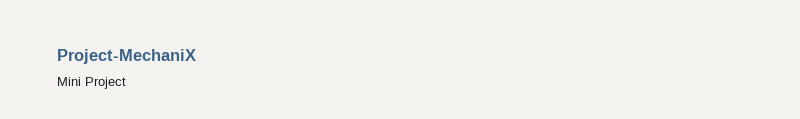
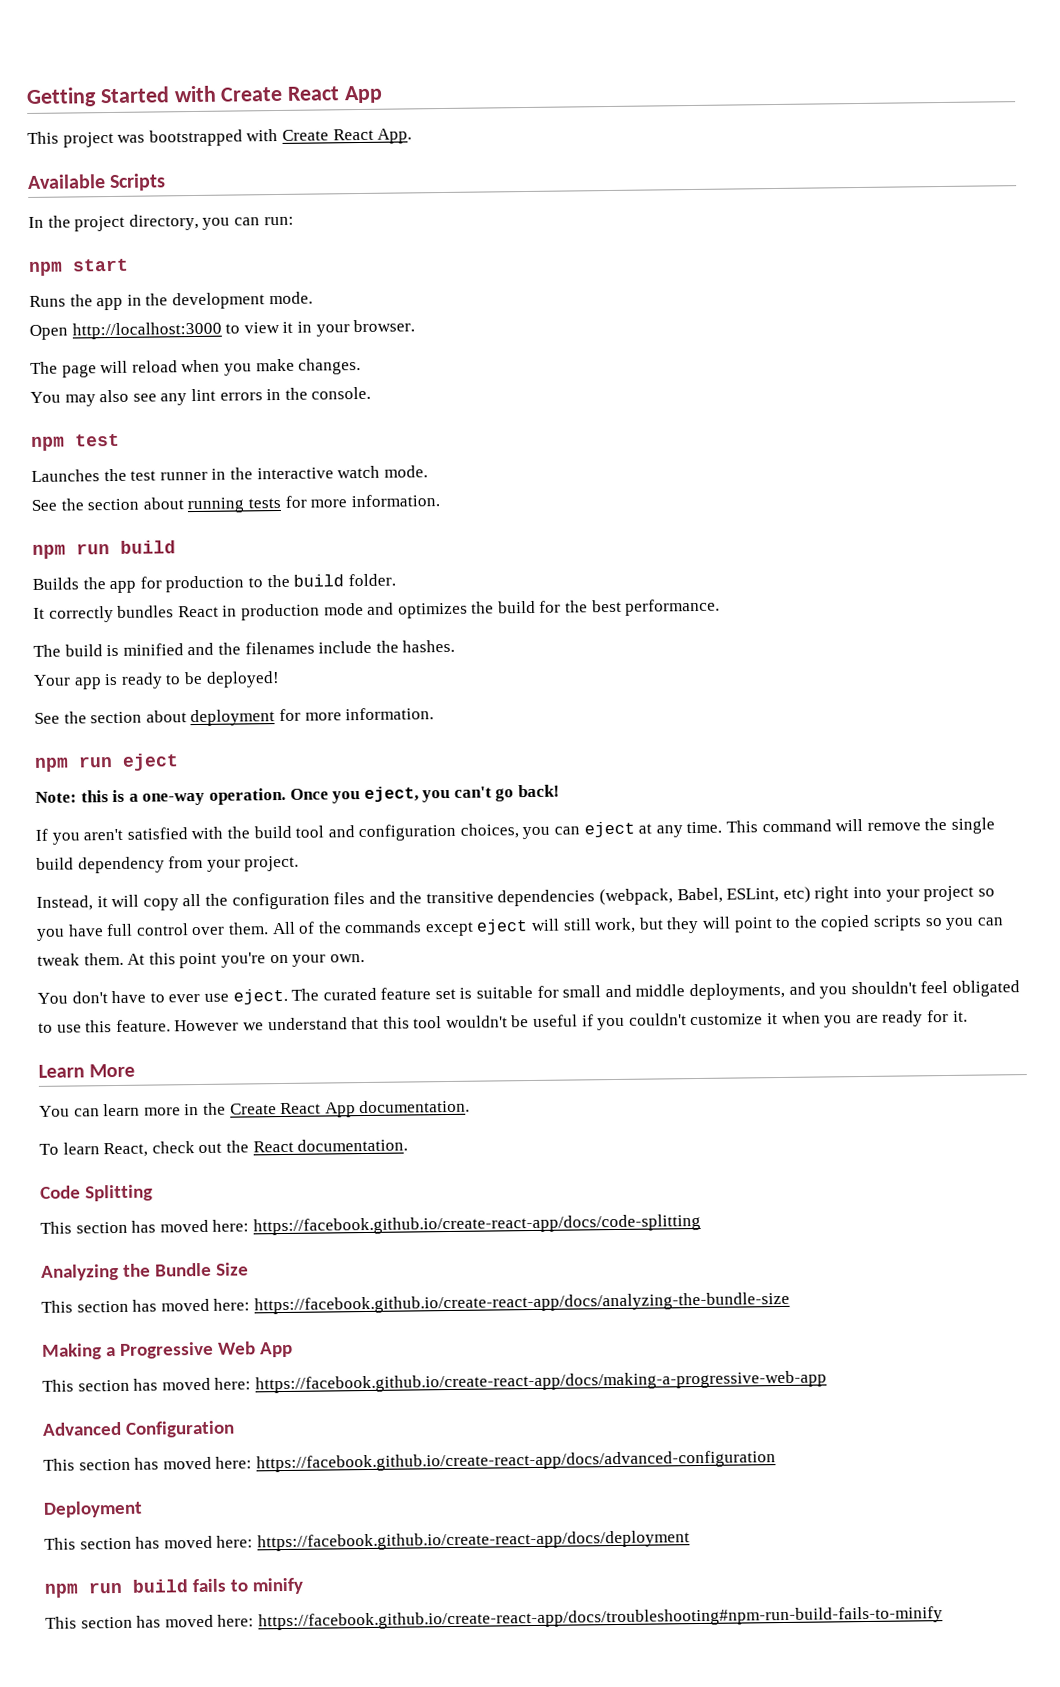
- Project-MechaniX
- Mini Project
+ Getting Started with Create React App
+ This project was bootstrapped with Create React App.
+ Available Scripts
+ In the project directory, you can run:
+ npm start
+ Runs the app in the development mode.
+ Open http://localhost:3000 to view it in your browser.
+ The page will reload when you make changes.
+ You may also see any lint errors in the console.
+ npm test
+ Launches the test runner in the interactive watch mode.
+ See the section about running tests for more information.
+ npm run build
+ Builds the app for production to the build folder.
+ It correctly bundles React in production mode and optimizes the build for the best performance.
+ The build is minified and the filenames include the hashes.
+ Your app is ready to be deployed!
+ See the section about deployment for more information.
+ npm run eject
+ Note: this is a one-way operation. Once you eject, you can't go back!
+ If you aren't satisfied with the build tool and configuration choices, you can eject at any time. This command will remove the single build dependency from your project.
+ Instead, it will copy all the configuration files and the transitive dependencies (webpack, Babel, ESLint, etc) right into your project so you have full control over them. All of the commands except eject will still work, but they will point to the copied scripts so you can tweak them. At this point you're on your own.
+ You don't have to ever use eject. The curated feature set is suitable for small and middle deployments, and you shouldn't feel obligated to use this feature. However we understand that this tool wouldn't be useful if you couldn't customize it when you are ready for it.
+ Learn More
+ You can learn more in the Create React App documentation.
+ To learn React, check out the React documentation.
+ Code Splitting
+ This section has moved here: https://facebook.github.io/create-react-app/docs/code-splitting
+ Analyzing the Bundle Size
+ This section has moved here: https://facebook.github.io/create-react-app/docs/analyzing-the-bundle-size
+ Making a Progressive Web App
+ This section has moved here: https://facebook.github.io/create-react-app/docs/making-a-progressive-web-app
+ Advanced Configuration
+ This section has moved here: https://facebook.github.io/create-react-app/docs/advanced-configuration
+ Deployment
+ This section has moved here: https://facebook.github.io/create-react-app/docs/deployment
+ npm run build fails to minify
+ This section has moved here: https://facebook.github.io/create-react-app/docs/troubleshooting#npm-run-build-fails-to-minify

